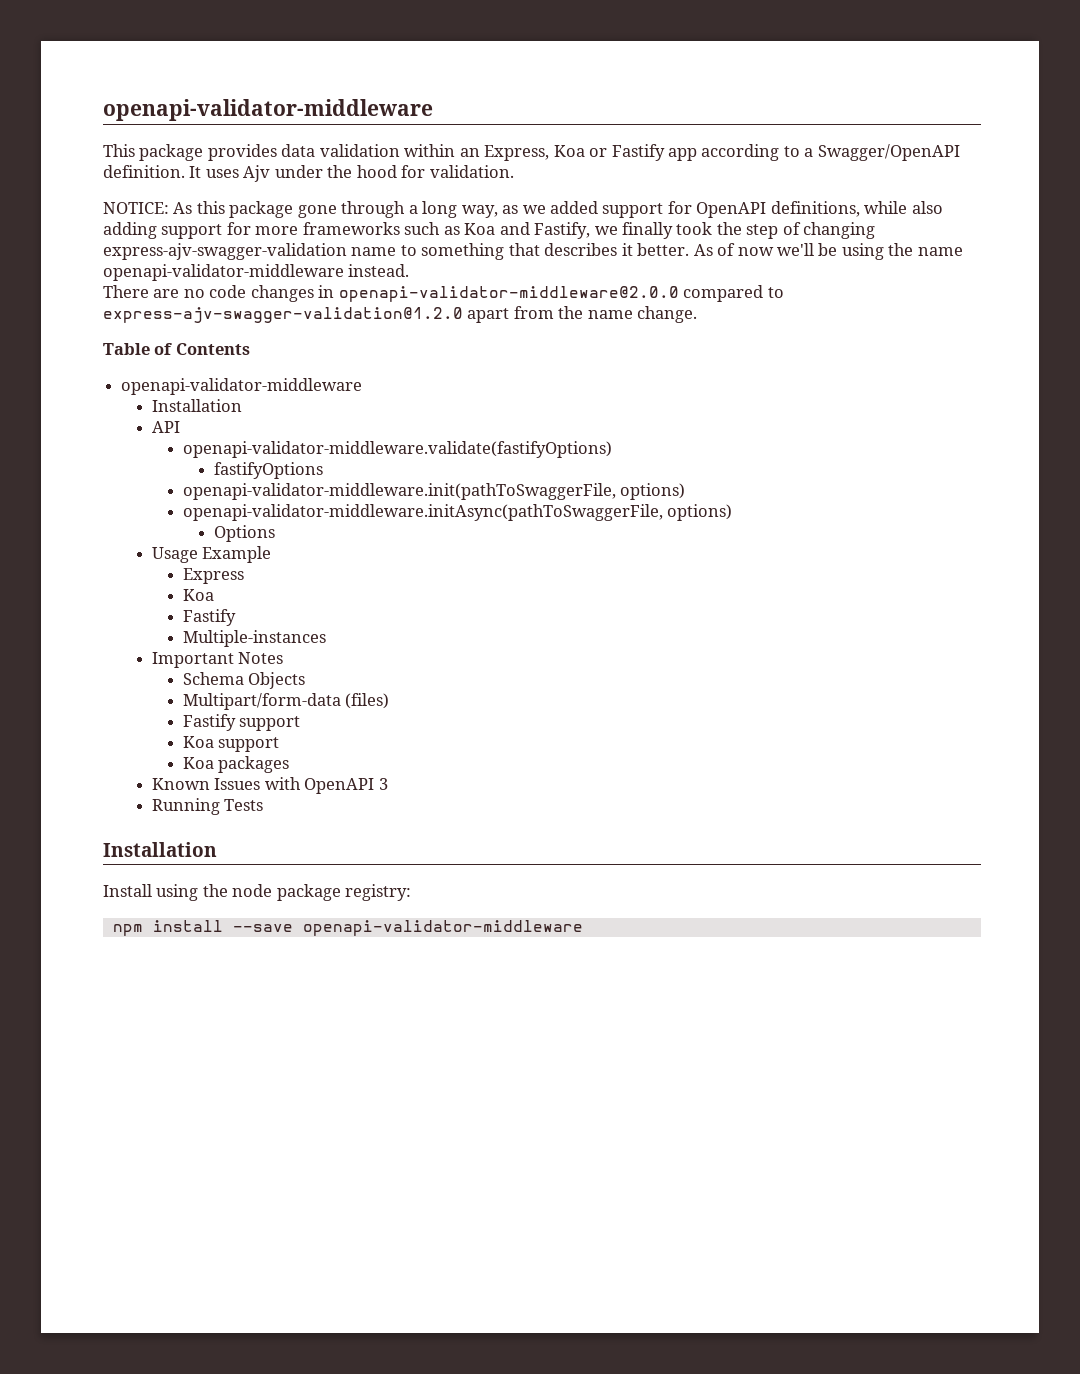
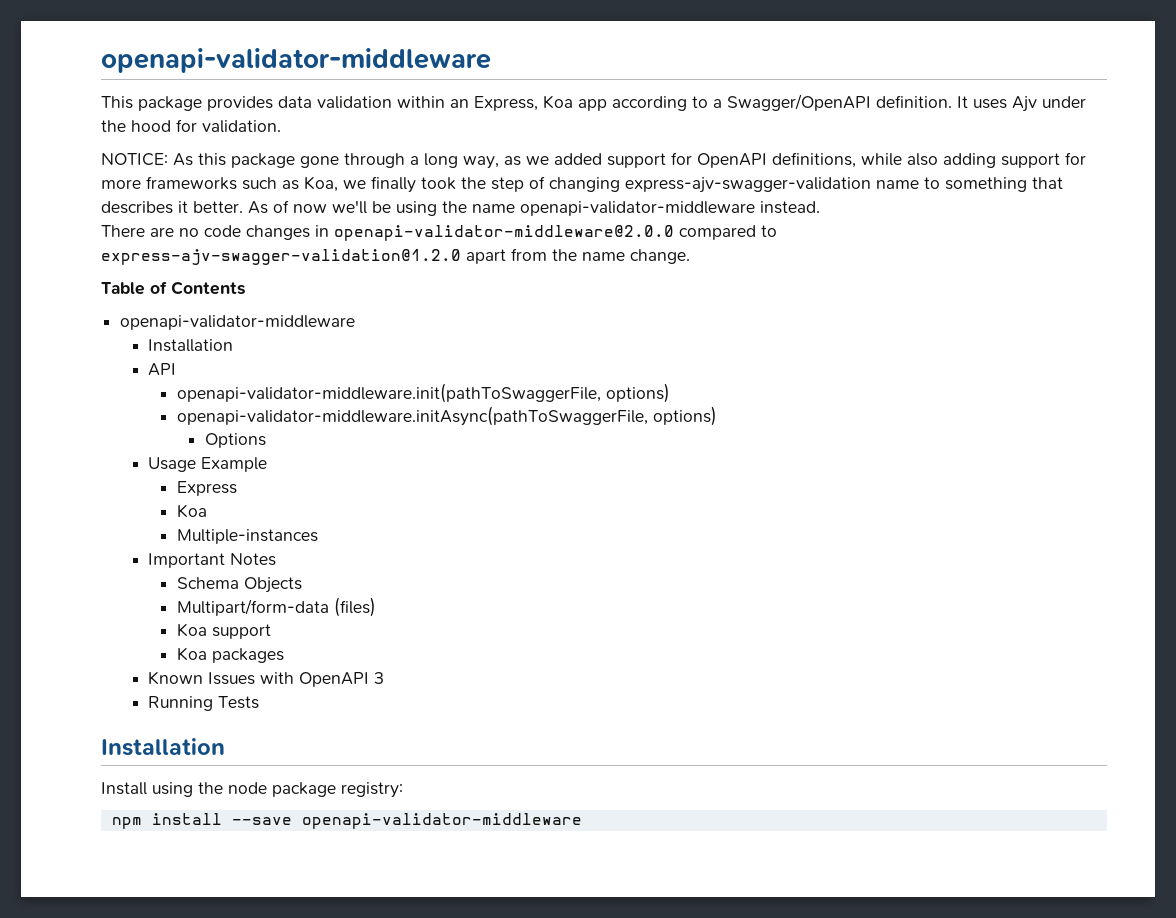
- This package provides data validation within an Express, Koa or Fastify app according to a Swagger/OpenAPI definition.
+ This package provides data validation within an Express, Koa app according to a Swagger/OpenAPI definition.
- NOTICE: As this package gone through a long way, as we added support for OpenAPI definitions, while also adding support for more frameworks such as Koa and Fastify, we finally took the step of changing express-ajv-swagger-validation name to something that describes it better.
+ NOTICE: As this package gone through a long way, as we added support for OpenAPI definitions, while also adding support for more frameworks such as Koa, we finally took the step of changing express-ajv-swagger-validation name to something that describes it better.
- openapi-validator-middleware.validate(fastifyOptions)
- fastifyOptions
  Express
  Koa
- Fastify
- Fastify support

